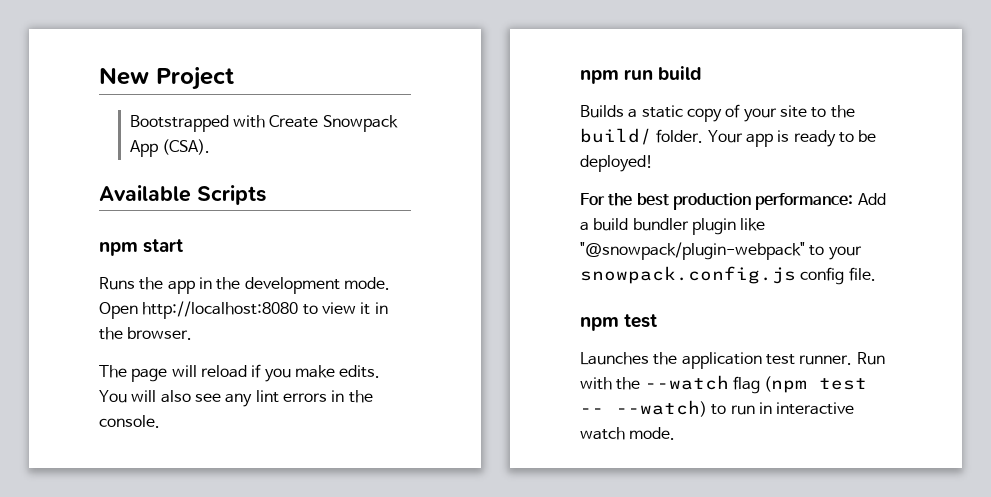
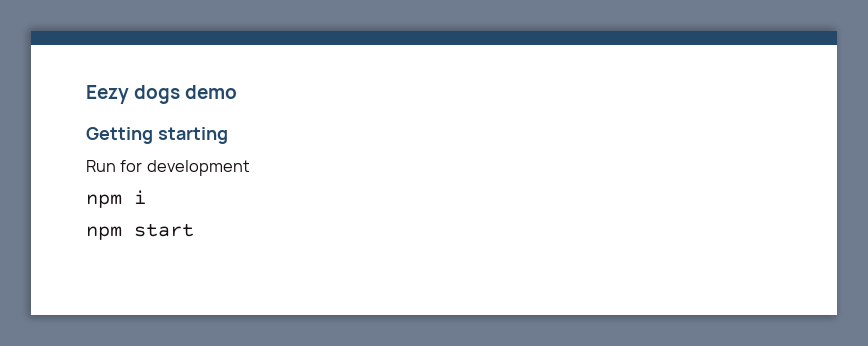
- New Project
- Bootstrapped with Create Snowpack App (CSA).
- Available Scripts
+ Eezy dogs demo
+ Getting starting
+ Run for development
+ npm i
  npm start
- Runs the app in the development mode. Open http://localhost:8080 to view it in the browser.
- The page will reload if you make edits. You will also see any lint errors in the console.
- npm run build
- Builds a static copy of your site to the build/ folder. Your app is ready to be deployed!
- For the best production performance: Add a build bundler plugin like "@snowpack/plugin-webpack" to your snowpack.config.js config file.
- npm test
- Launches the application test runner. Run with the --watch flag (npm test -- --watch) to run in interactive watch mode.

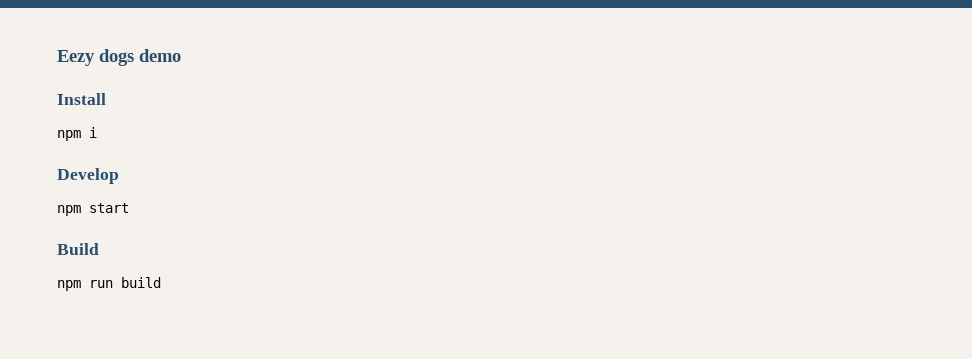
- Getting starting
- Run for development
+ Install
+ Develop
+ Build
+ npm run build

